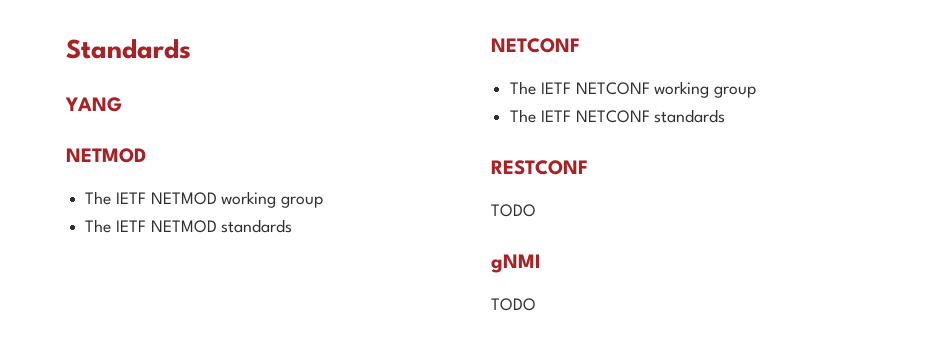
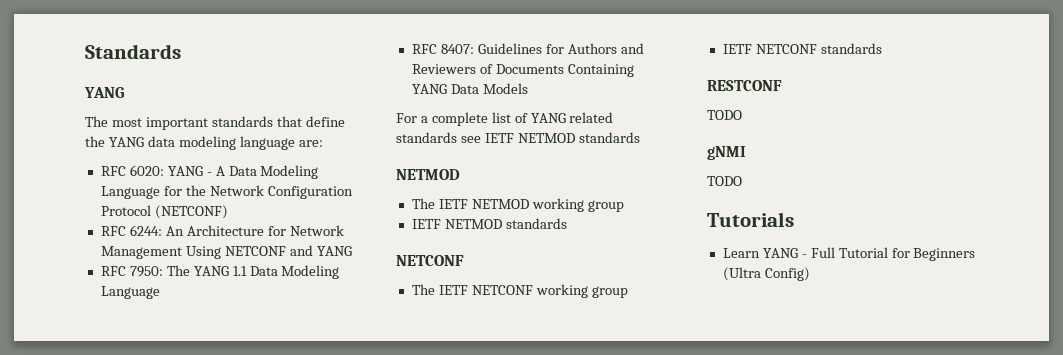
+ The most important standards that define the YANG data modeling language are:
+ RFC 6020: YANG - A Data Modeling Language for the Network Configuration Protocol (NETCONF)
+ RFC 6244: An Architecture for Network Management Using NETCONF and YANG
+ RFC 7950: The YANG 1.1 Data Modeling Language
+ RFC 8407: Guidelines for Authors and Reviewers of Documents Containing YANG Data Models
+ For a complete list of YANG related standards see IETF NETMOD standards
  The IETF NETMOD working group
- The IETF NETMOD standards
+ IETF NETMOD standards
- The IETF NETCONF standards
+ IETF NETCONF standards
+ Tutorials
+ Learn YANG - Full Tutorial for Beginners (Ultra Config)

